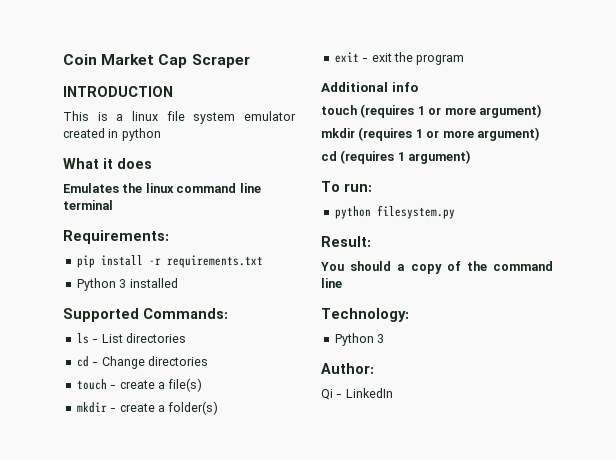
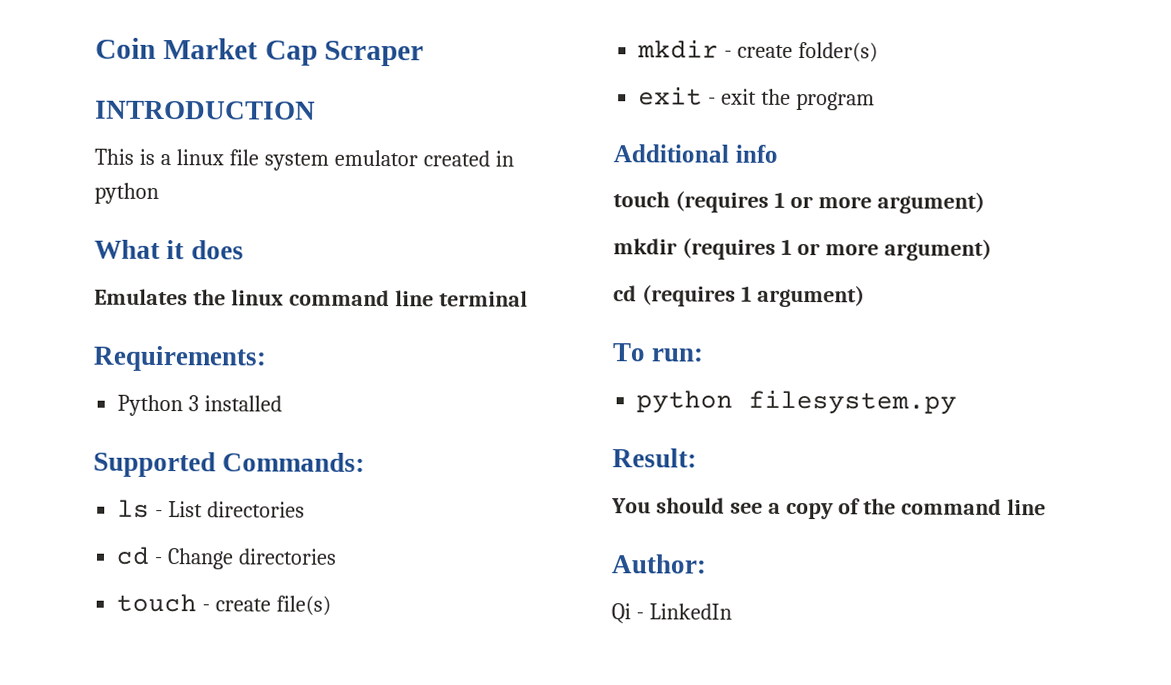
- pip install -r requirements.txt
- touch - create a file(s)
+ touch - create file(s)
- mkdir - create a folder(s)
+ mkdir - create folder(s)
- You should a copy of the command line
+ You should see a copy of the command line
- Technology:
- Python 3

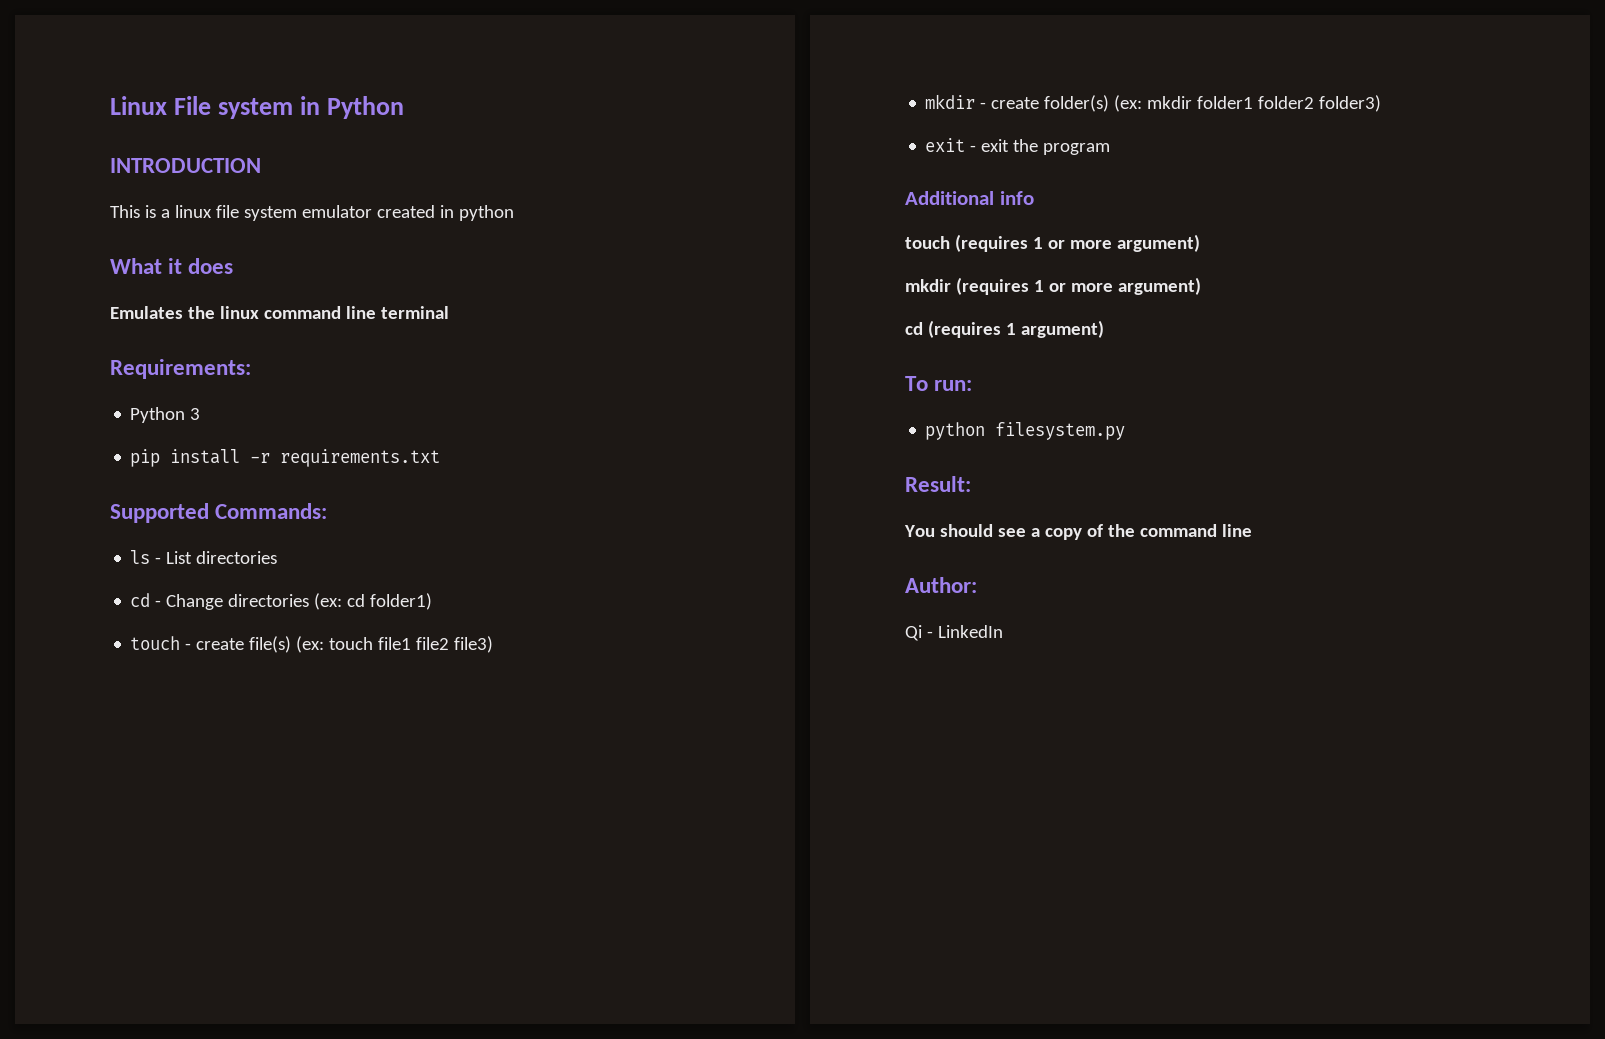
- Coin Market Cap Scraper
+ Linux File system in Python
- Python 3 installed
+ Python 3
+ pip install -r requirements.txt
- cd - Change directories
+ cd - Change directories (ex: cd folder1)
- touch - create file(s)
+ touch - create file(s) (ex: touch file1 file2 file3)
- mkdir - create folder(s)
+ mkdir - create folder(s) (ex: mkdir folder1 folder2 folder3)

